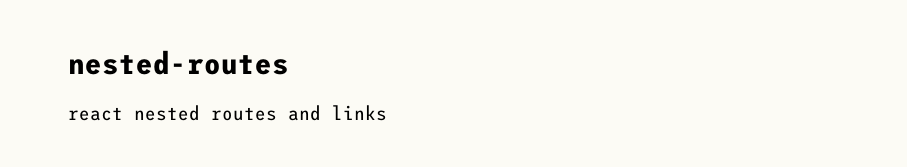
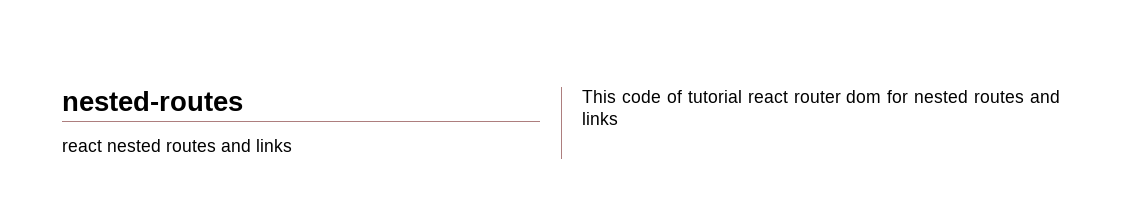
+ This code of tutorial react router dom for nested routes and links

